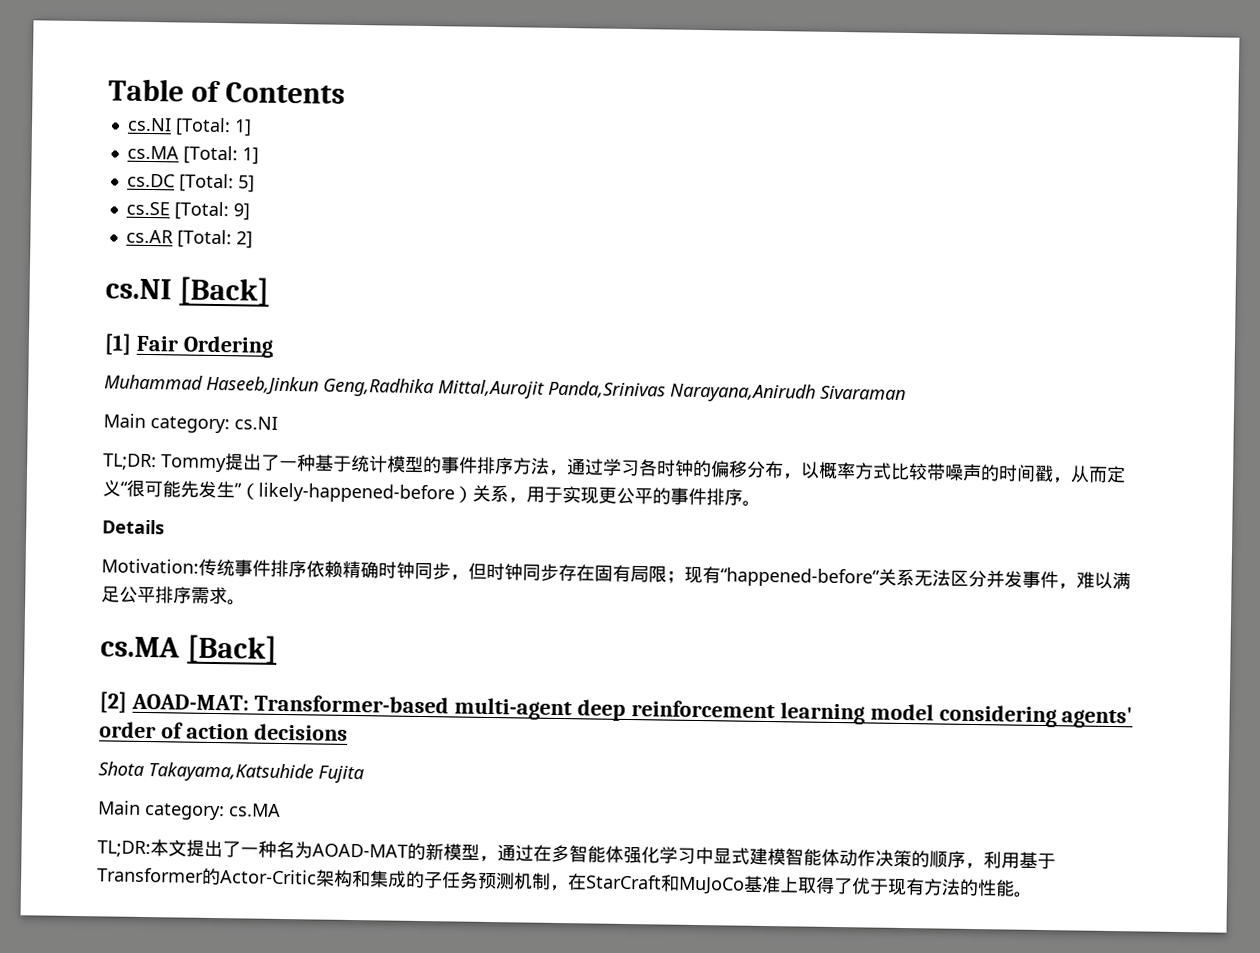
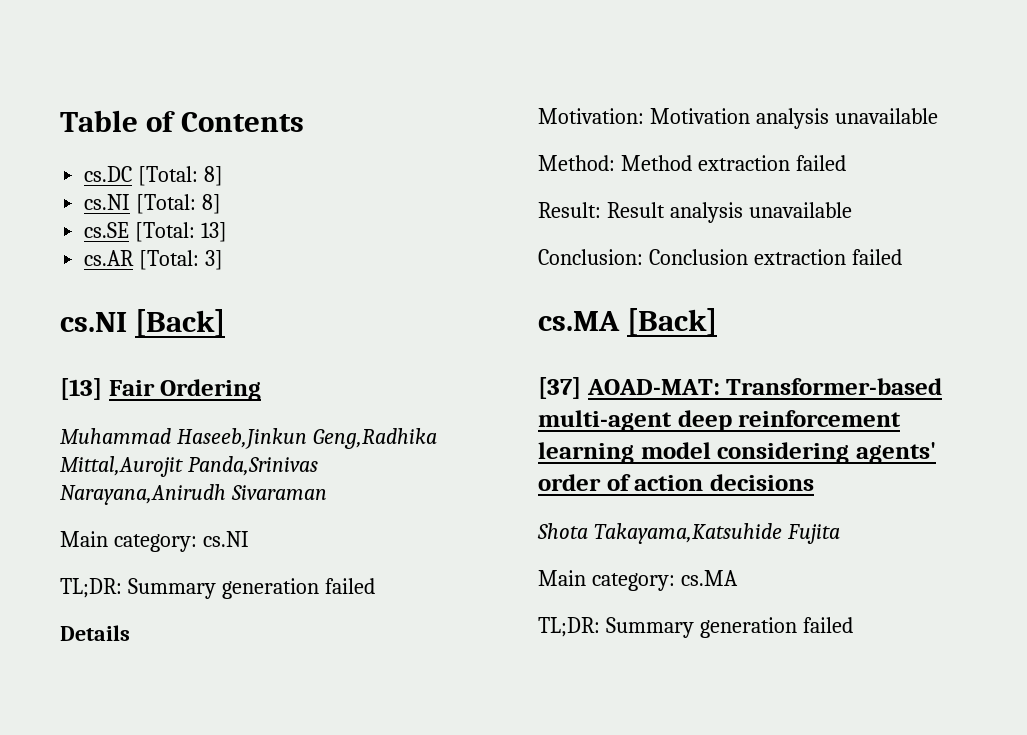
+ cs.DC [Total: 8]
- cs.NI [Total: 1]
- cs.MA [Total: 1]
- cs.DC [Total: 5]
+ cs.NI [Total: 8]
- cs.SE [Total: 9]
+ cs.SE [Total: 13]
- cs.AR [Total: 2]
+ cs.AR [Total: 3]
- [1] Fair Ordering
+ [13] Fair Ordering
  Main category: cs.NI
- TL;DR: Tommy提出了一种基于统计模型的事件排序方法，通过学习各时钟的偏移分布，以概率方式比较带噪声的时间戳，从而定义“很可能先发生”（likely-happened-before）关系，用于实现更公平的事件排序。
+ TL;DR: Summary generation failed
  Details
- Motivation:传统事件排序依赖精确时钟同步，但时钟同步存在固有局限；现有“happened-before”关系无法区分并发事件，难以满足公平排序需求。
+ Motivation: Motivation analysis unavailable
+ Method: Method extraction failed
+ Result: Result analysis unavailable
+ Conclusion: Conclusion extraction failed
- [2] AOAD-MAT: Transformer-based multi-agent deep reinforcement learning model considering agents' order of action decisions
+ [37] AOAD-MAT: Transformer-based multi-agent deep reinforcement learning model considering agents' order of action decisions
  Main category: cs.MA
- TL;DR:本文提出了一种名为AOAD-MAT的新模型，通过在多智能体强化学习中显式建模智能体动作决策的顺序，利用基于Transformer的Actor-Critic架构和集成的子任务预测机制，在StarCraft和MuJoCo基准上取得了优于现有方法的性能。
+ TL;DR: Summary generation failed

